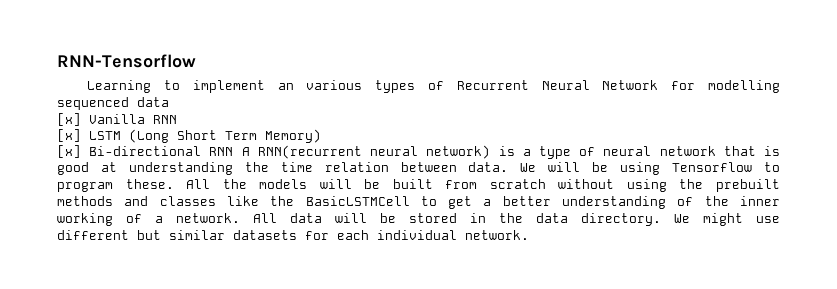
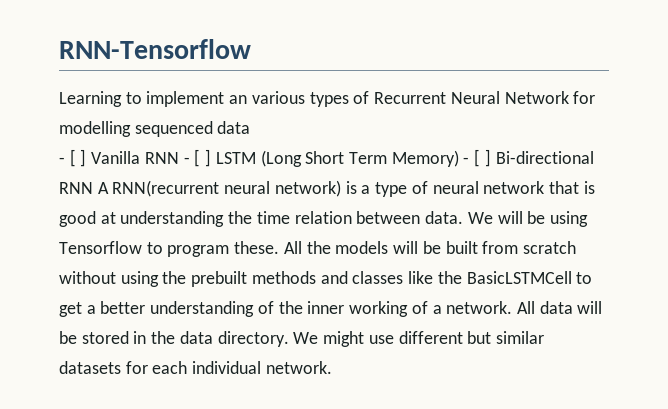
- [x] Vanilla RNN
- [x] LSTM (Long Short Term Memory)
- [x] Bi-directional RNN A RNN(recurrent neural network) is a type of neural network that is good at understanding the time relation between data.
+ - [ ] Vanilla RNN - [ ] LSTM (Long Short Term Memory) - [ ] Bi-directional RNN A RNN(recurrent neural network) is a type of neural network that is good at understanding the time relation between data.

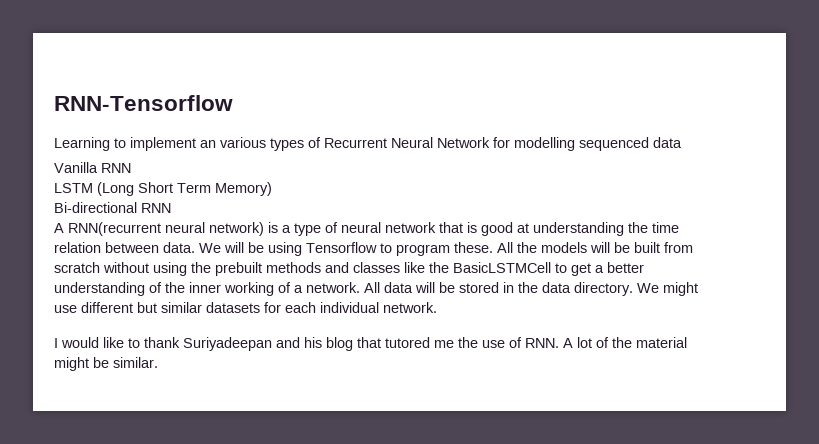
- - [ ] Vanilla RNN - [ ] LSTM (Long Short Term Memory) - [ ] Bi-directional RNN A RNN(recurrent neural network) is a type of neural network that is good at understanding the time relation between data.
+ Vanilla RNN
+ LSTM (Long Short Term Memory)
+ Bi-directional RNN
+ A RNN(recurrent neural network) is a type of neural network that is good at understanding the time relation between data.
+ I would like to thank Suriyadeepan and his blog that tutored me the use of RNN. A lot of the material might be similar.

